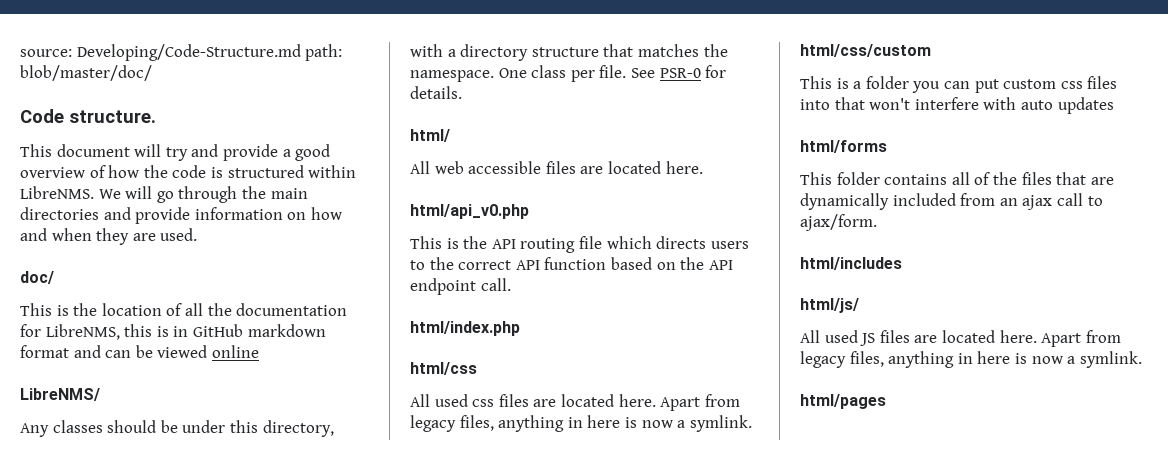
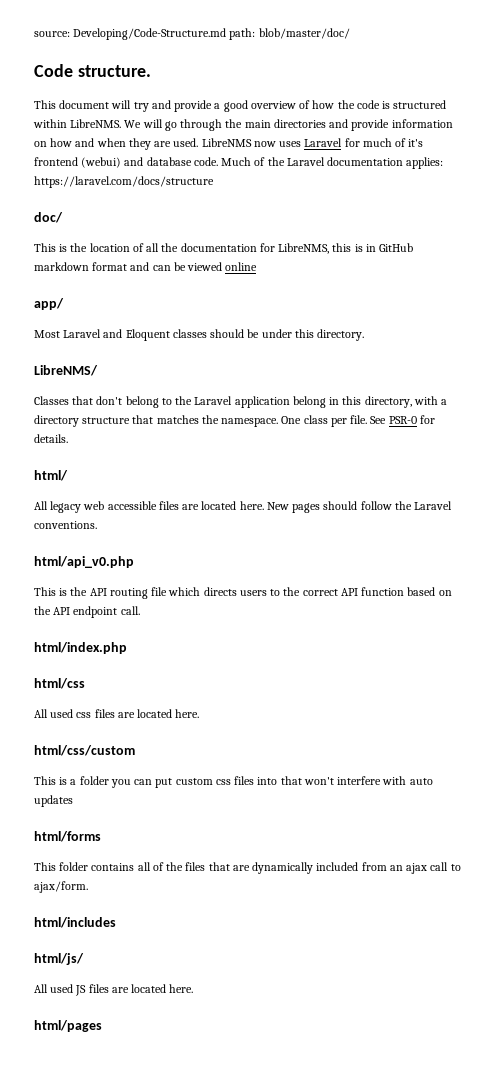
+ LibreNMS now uses Laravel for much of it's frontend (webui) and database code. Much of the Laravel documentation applies: https://laravel.com/docs/structure
+ app/
+ Most Laravel and Eloquent classes should be under this directory.
  LibreNMS/
- Any classes should be under this directory, with a directory structure that matches the namespace.
+ Classes that don't belong to the Laravel application belong in this directory, with a directory structure that matches the namespace.
- All web accessible files are located here.
+ All legacy web accessible files are located here. New pages should follow the Laravel conventions.
- All used css files are located here. Apart from legacy files, anything in here is now a symlink.
+ All used css files are located here.
- All used JS files are located here. Apart from legacy files, anything in here is now a symlink.
+ All used JS files are located here.

